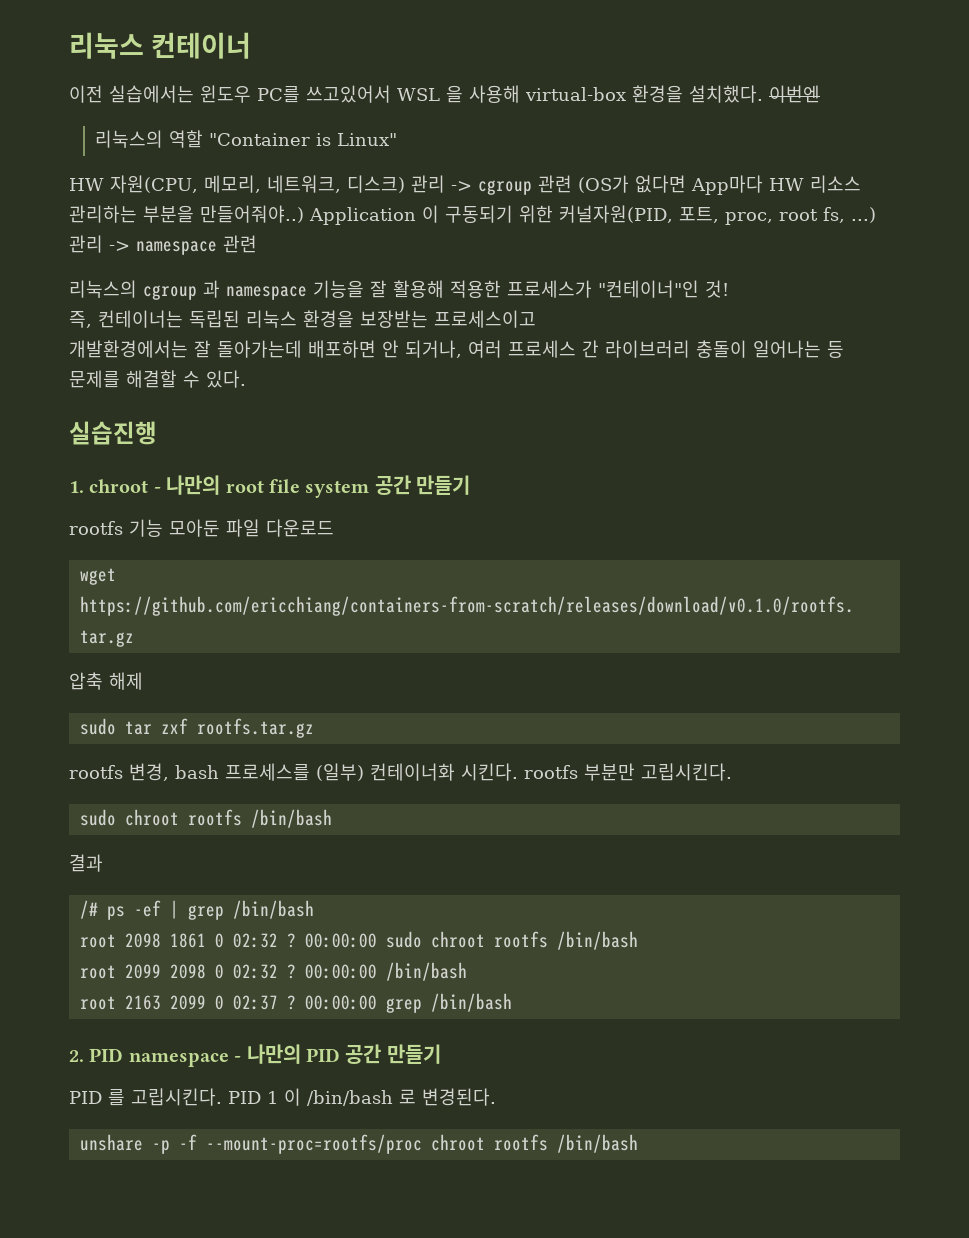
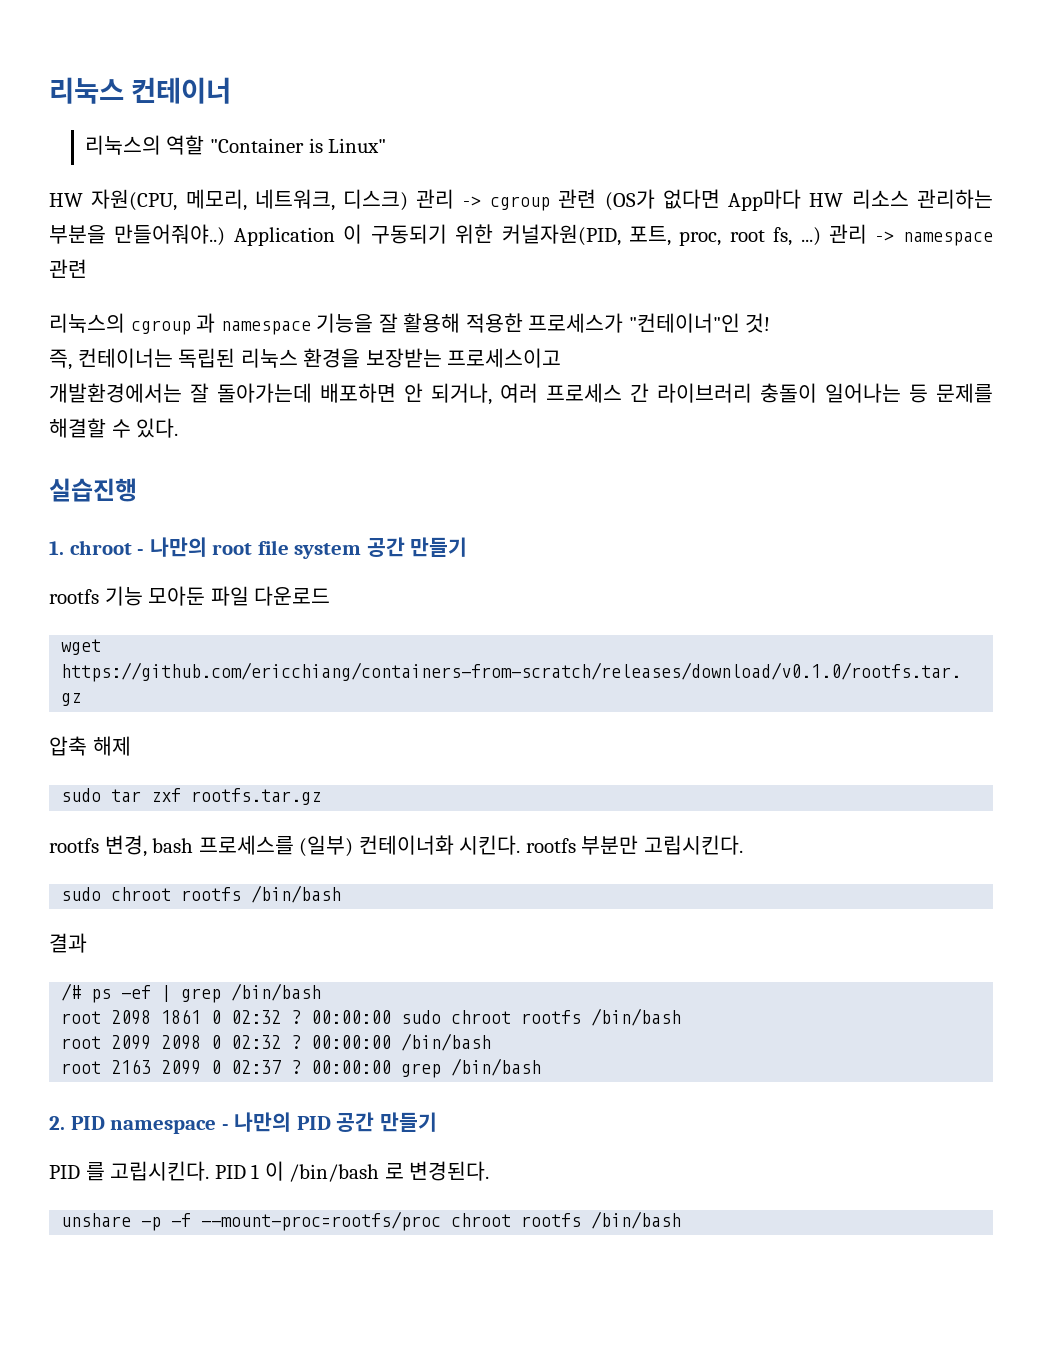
- 이전 실습에서는 윈도우 PC를 쓰고있어서 WSL 을 사용해 virtual-box 환경을 설치했다. 이번엔

